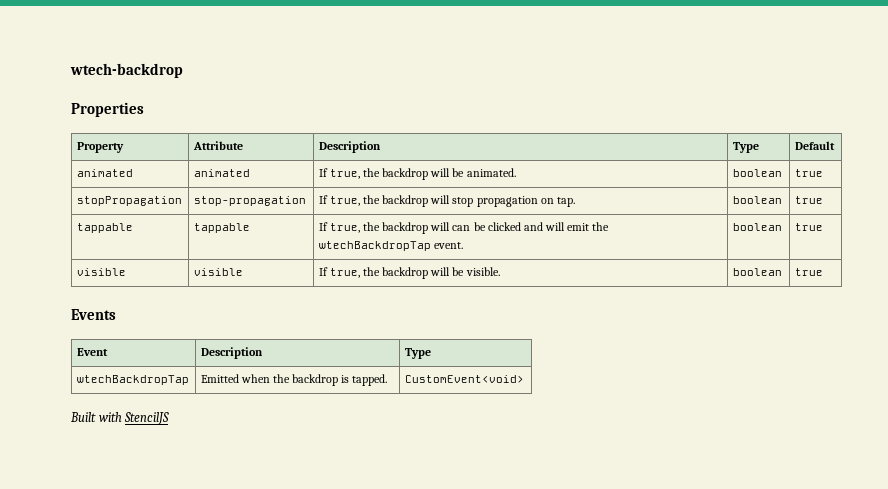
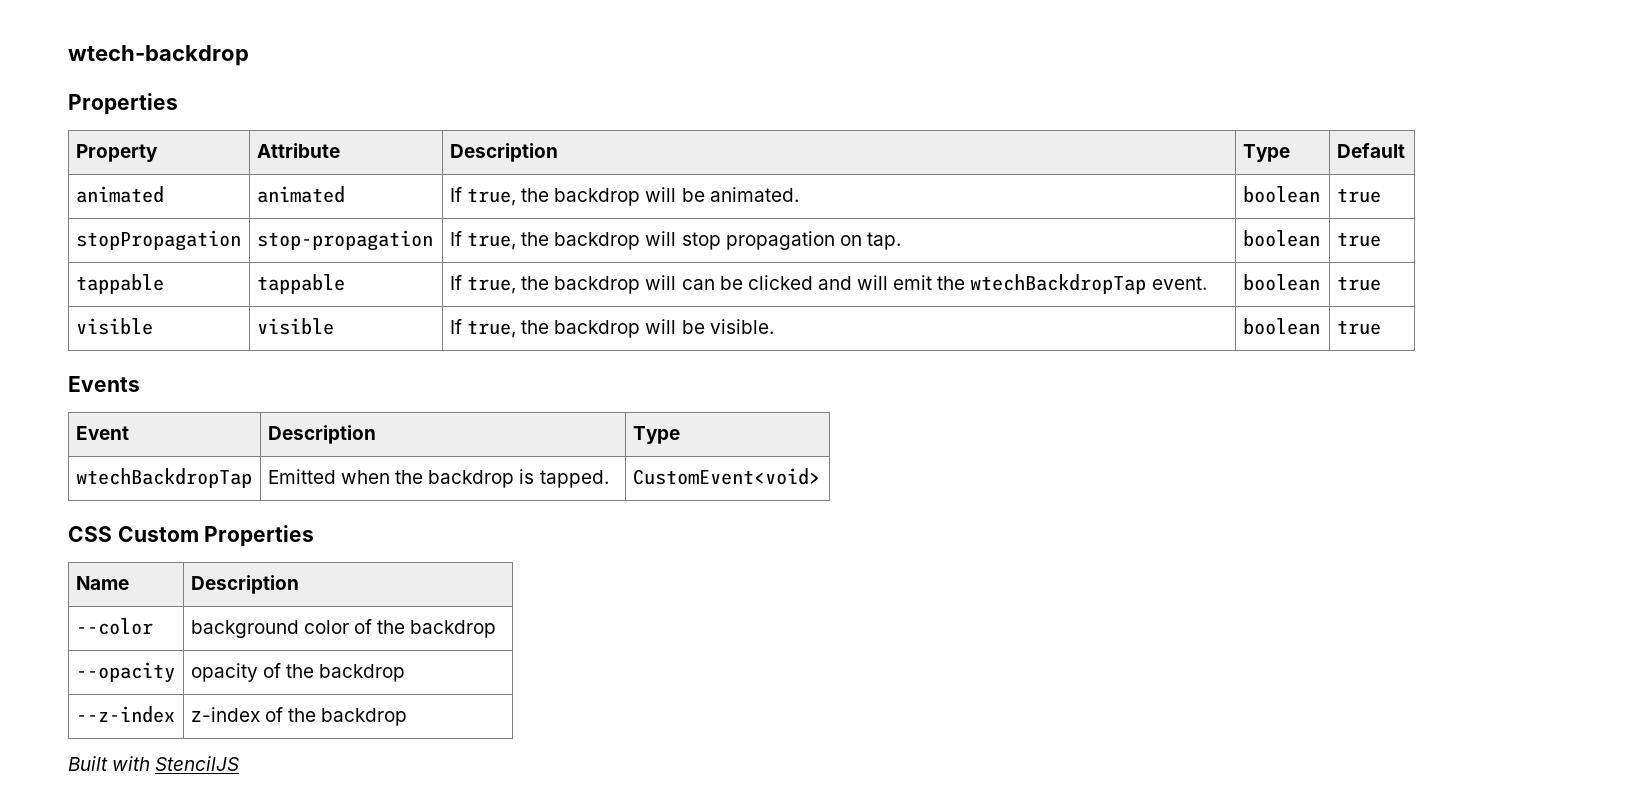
+ CSS Custom Properties
+ Name | Description
+ --color | background color of the backdrop
+ --opacity | opacity of the backdrop
+ --z-index | z-index of the backdrop

